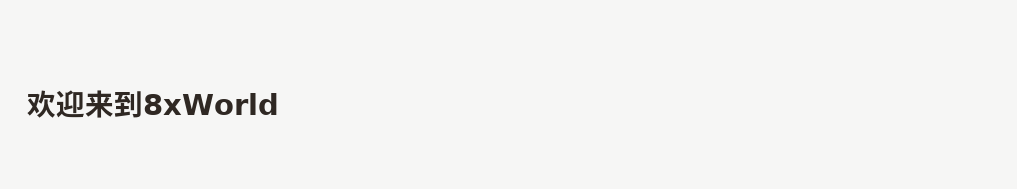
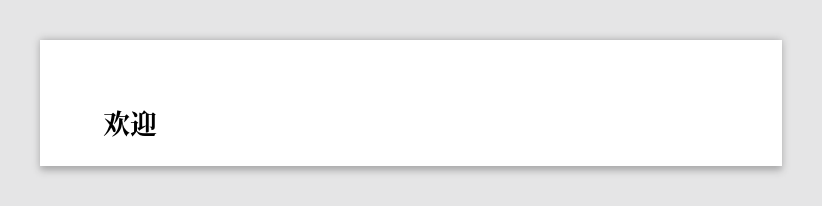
- 欢迎来到8xWorld
+ 欢迎

